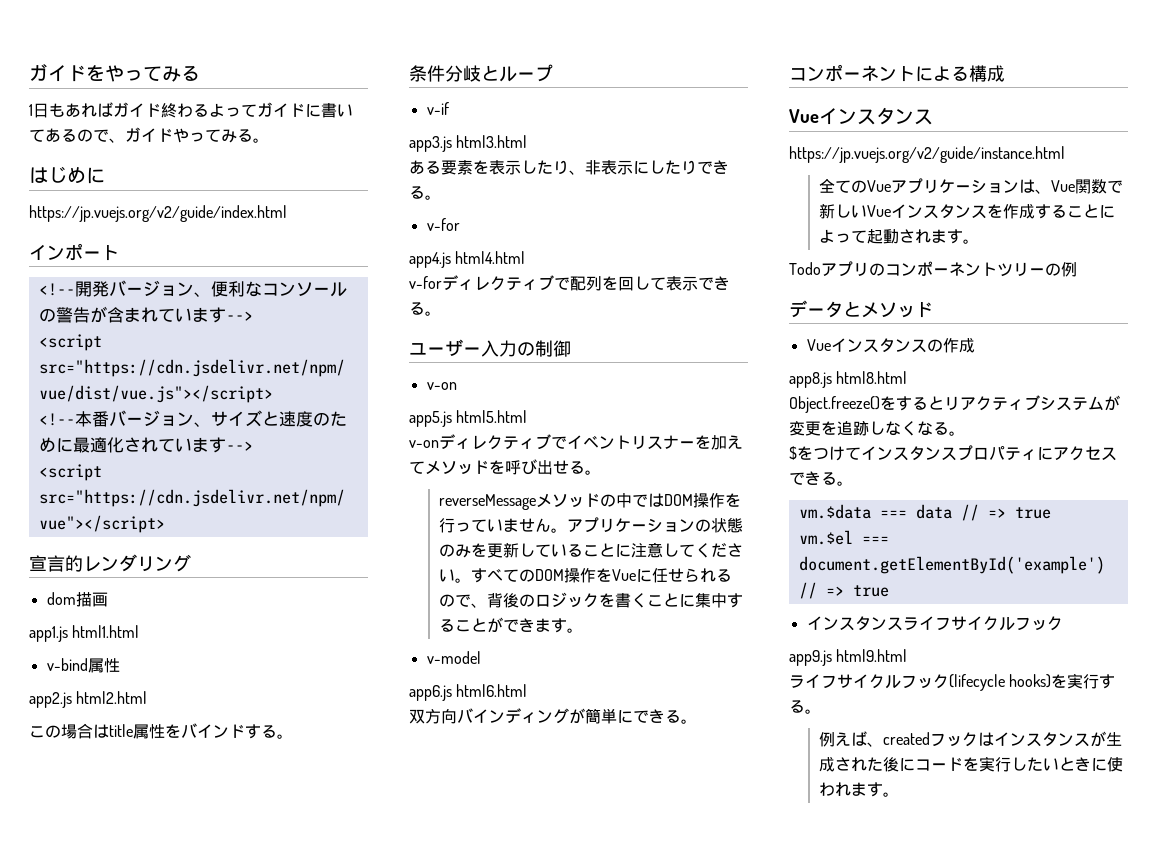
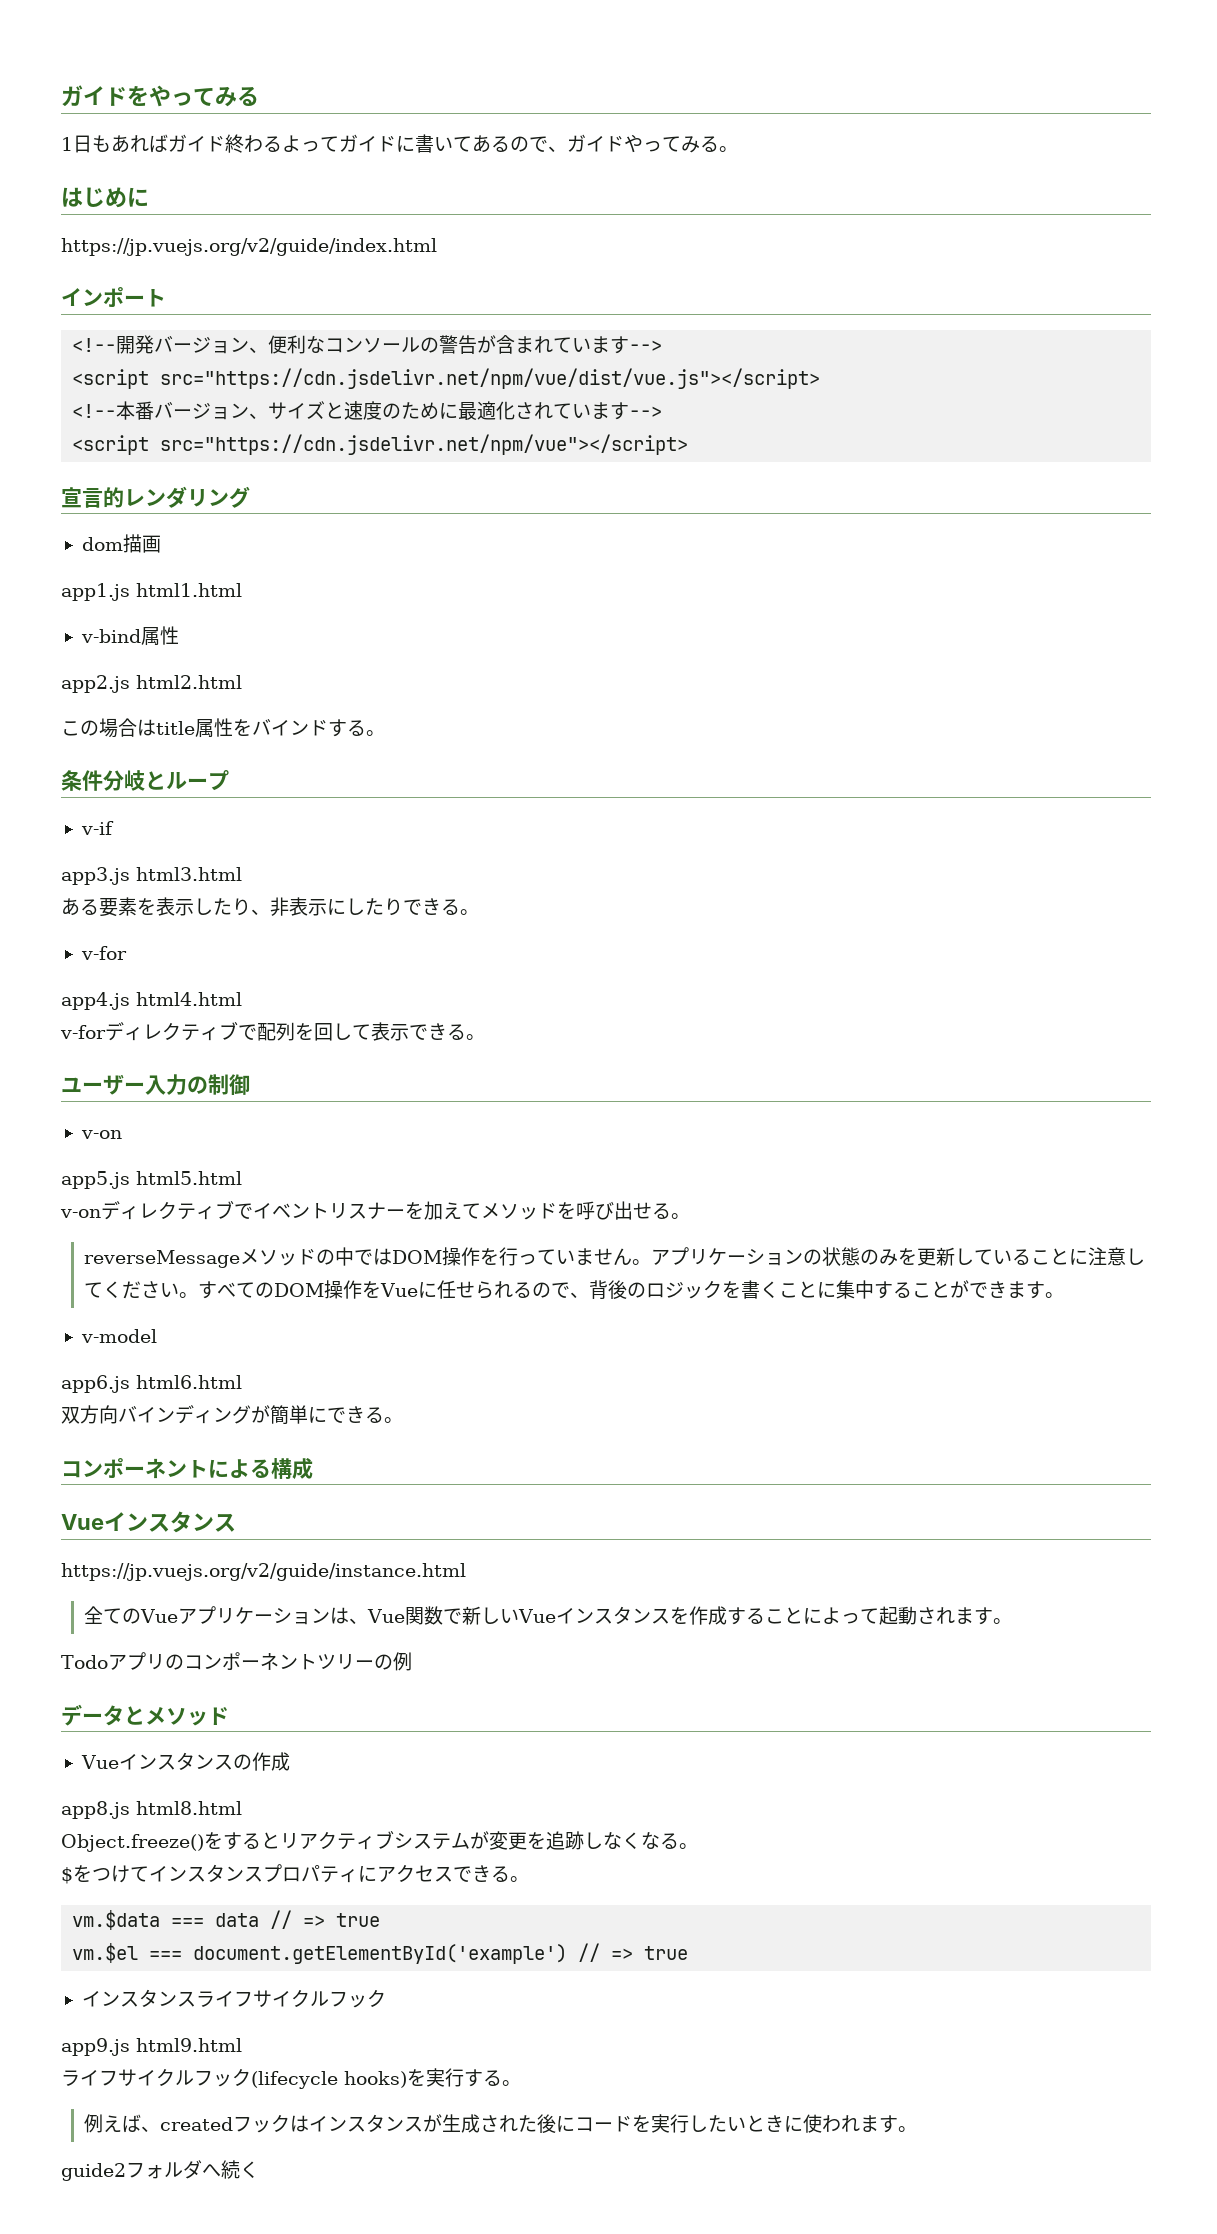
+ guide2フォルダへ続く

